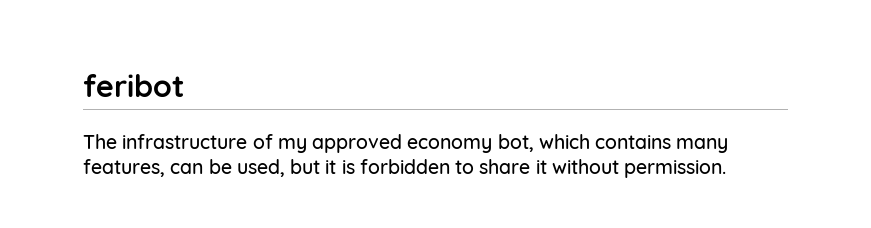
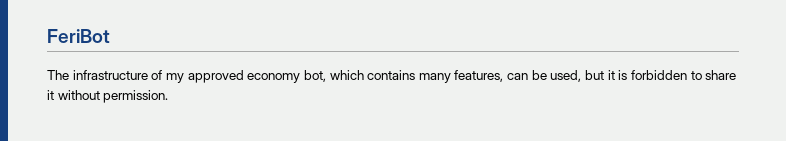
- feribot
+ FeriBot

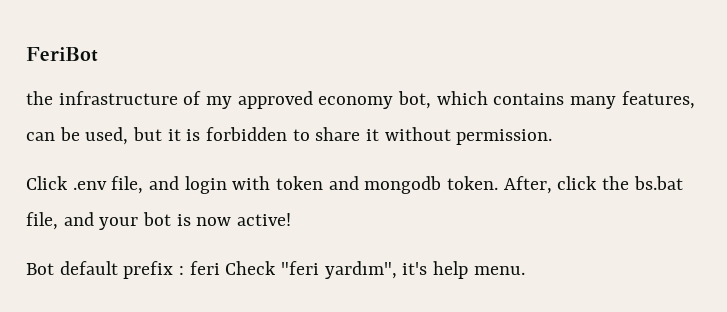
- The infrastructure of my approved economy bot, which contains many features, can be used, but it is forbidden to share it without permission.
+ the infrastructure of my approved economy bot, which contains many features, can be used, but it is forbidden to share it without permission.
+ Click .env file, and login with token and mongodb token. After, click the bs.bat file, and your bot is now active!
+ Bot default prefix : feri Check "feri yardım", it's help menu.

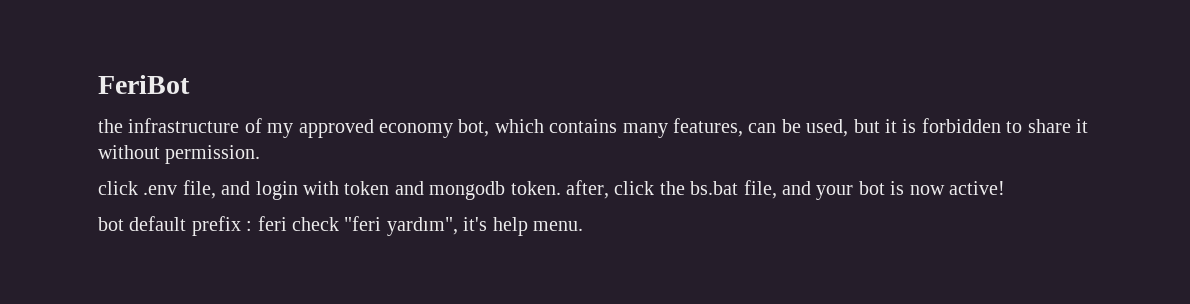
- Click .env file, and login with token and mongodb token. After, click the bs.bat file, and your bot is now active!
+ click .env file, and login with token and mongodb token. after, click the bs.bat file, and your bot is now active!
- Bot default prefix : feri Check "feri yardım", it's help menu.
+ bot default prefix : feri check "feri yardım", it's help menu.

